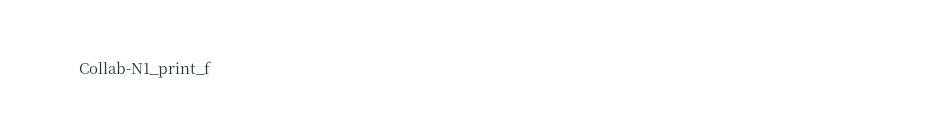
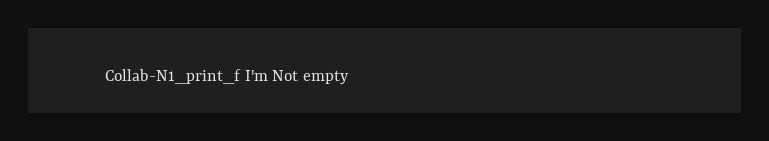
- Collab-N1_print_f
+ Collab-N1_print_f I'm Not empty

